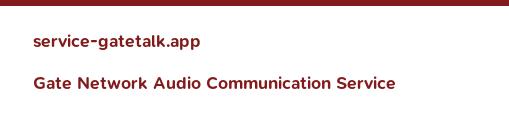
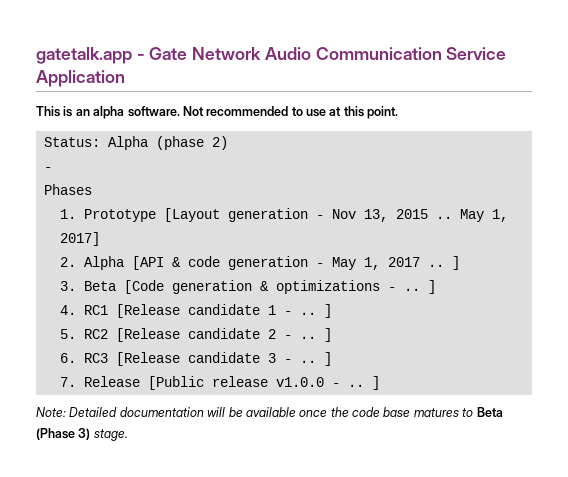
- service-gatetalk.app
- Gate Network Audio Communication Service
+ gatetalk.app - Gate Network Audio Communication Service Application
+ This is an alpha software. Not recommended to use at this point.
+ Status: Alpha (phase 2)
+ -
+ Phases
+ 1. Prototype [Layout generation - Nov 13, 2015 .. May 1, 2017]
+ 2. Alpha [API & code generation - May 1, 2017 .. ]
+ 3. Beta [Code generation & optimizations - .. ]
+ 4. RC1 [Release candidate 1 - .. ]
+ 5. RC2 [Release candidate 2 - .. ]
+ 6. RC3 [Release candidate 3 - .. ]
+ 7. Release [Public release v1.0.0 - .. ]
+ Note: Detailed documentation will be available once the code base matures to Beta (Phase 3) stage.

